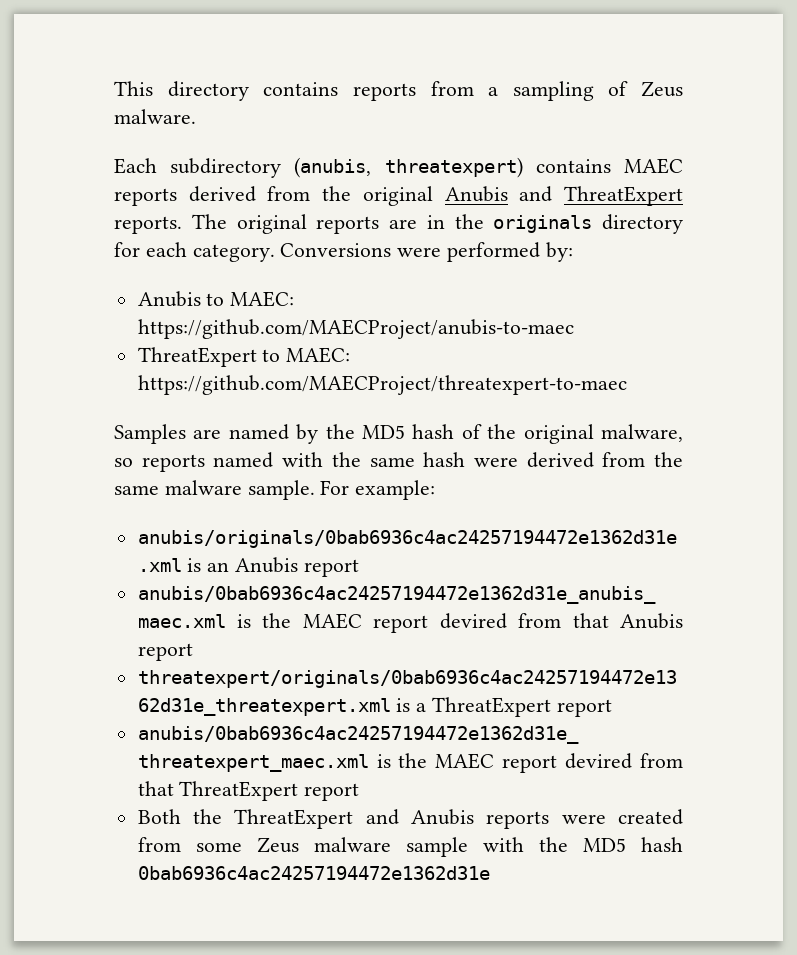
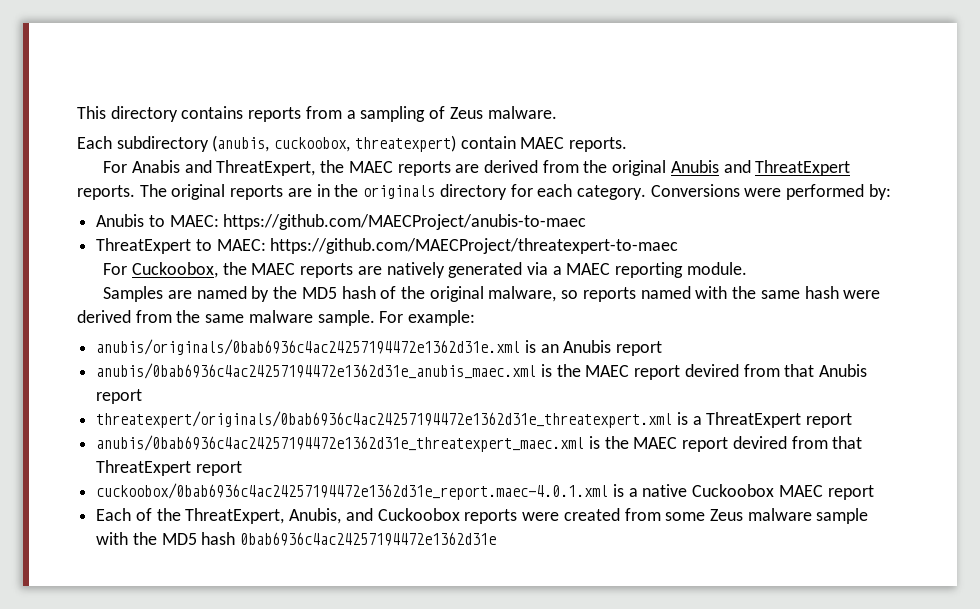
- Each subdirectory (anubis, threatexpert) contains MAEC reports derived from the original Anubis and ThreatExpert reports.
+ Each subdirectory (anubis, cuckoobox, threatexpert) contain MAEC reports.
+ For Anabis and ThreatExpert, the MAEC reports are derived from the original Anubis and ThreatExpert reports.
+ For Cuckoobox, the MAEC reports are natively generated via a MAEC reporting module.
- Both the ThreatExpert and Anubis reports were created from some Zeus malware sample with the MD5 hash 0bab6936c4ac24257194472e1362d31e
+ cuckoobox/0bab6936c4ac24257194472e1362d31e_report.maec-4.0.1.xml is a native Cuckoobox MAEC report
+ Each of the ThreatExpert, Anubis, and Cuckoobox reports were created from some Zeus malware sample with the MD5 hash 0bab6936c4ac24257194472e1362d31e

